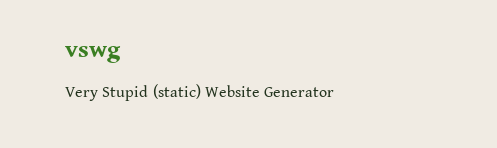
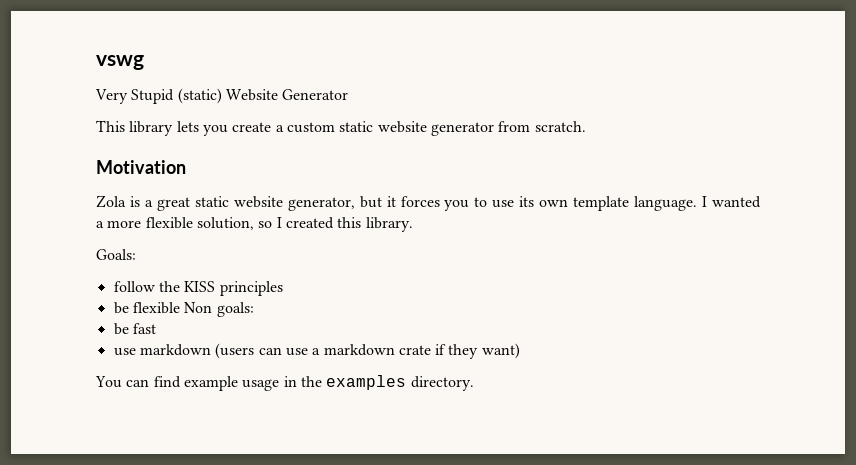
+ This library lets you create a custom static website generator from scratch.
+ Motivation
+ Zola is a great static website generator, but it forces you to use its own template language. I wanted a more flexible solution, so I created this library.
+ Goals:
+ follow the KISS principles
+ be flexible Non goals:
+ be fast
+ use markdown (users can use a markdown crate if they want)
+ You can find example usage in the examples directory.

